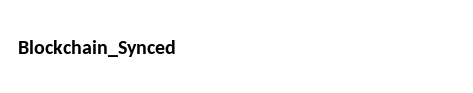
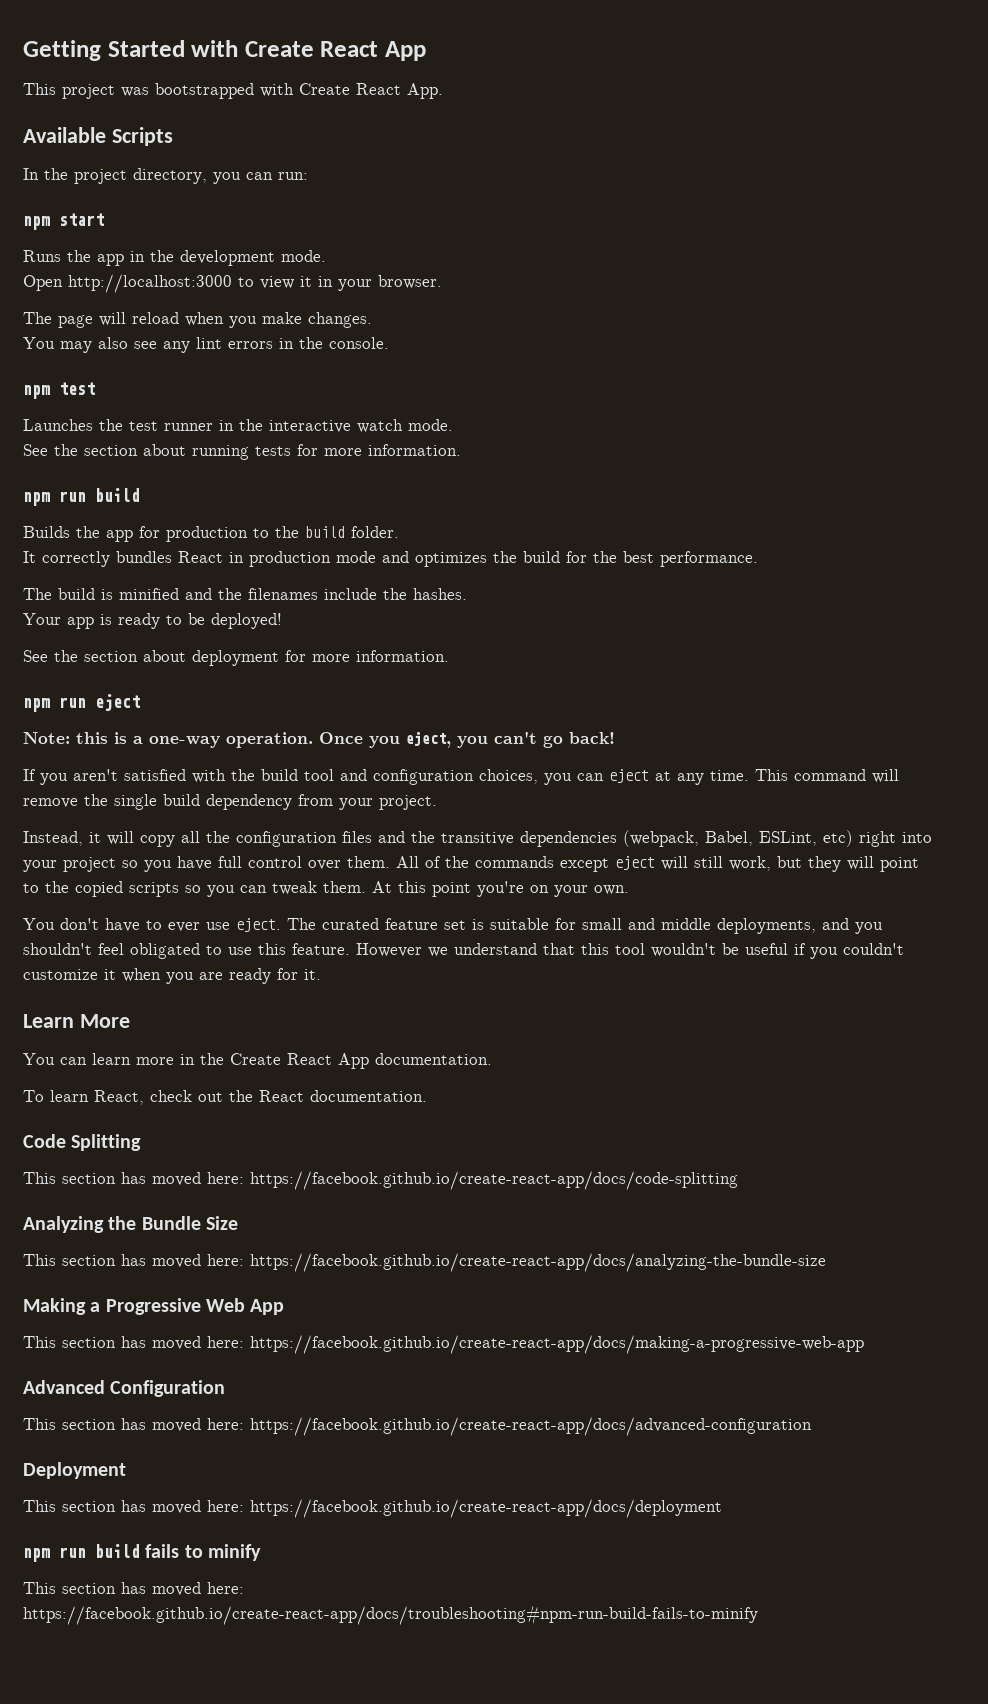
- Blockchain_Synced
+ Getting Started with Create React App
+ This project was bootstrapped with Create React App.
+ Available Scripts
+ In the project directory, you can run:
+ npm start
+ Runs the app in the development mode.
+ Open http://localhost:3000 to view it in your browser.
+ The page will reload when you make changes.
+ You may also see any lint errors in the console.
+ npm test
+ Launches the test runner in the interactive watch mode.
+ See the section about running tests for more information.
+ npm run build
+ Builds the app for production to the build folder.
+ It correctly bundles React in production mode and optimizes the build for the best performance.
+ The build is minified and the filenames include the hashes.
+ Your app is ready to be deployed!
+ See the section about deployment for more information.
+ npm run eject
+ Note: this is a one-way operation. Once you eject, you can't go back!
+ If you aren't satisfied with the build tool and configuration choices, you can eject at any time. This command will remove the single build dependency from your project.
+ Instead, it will copy all the configuration files and the transitive dependencies (webpack, Babel, ESLint, etc) right into your project so you have full control over them. All of the commands except eject will still work, but they will point to the copied scripts so you can tweak them. At this point you're on your own.
+ You don't have to ever use eject. The curated feature set is suitable for small and middle deployments, and you shouldn't feel obligated to use this feature. However we understand that this tool wouldn't be useful if you couldn't customize it when you are ready for it.
+ Learn More
+ You can learn more in the Create React App documentation.
+ To learn React, check out the React documentation.
+ Code Splitting
+ This section has moved here: https://facebook.github.io/create-react-app/docs/code-splitting
+ Analyzing the Bundle Size
+ This section has moved here: https://facebook.github.io/create-react-app/docs/analyzing-the-bundle-size
+ Making a Progressive Web App
+ This section has moved here: https://facebook.github.io/create-react-app/docs/making-a-progressive-web-app
+ Advanced Configuration
+ This section has moved here: https://facebook.github.io/create-react-app/docs/advanced-configuration
+ Deployment
+ This section has moved here: https://facebook.github.io/create-react-app/docs/deployment
+ npm run build fails to minify
+ This section has moved here: https://facebook.github.io/create-react-app/docs/troubleshooting#npm-run-build-fails-to-minify

